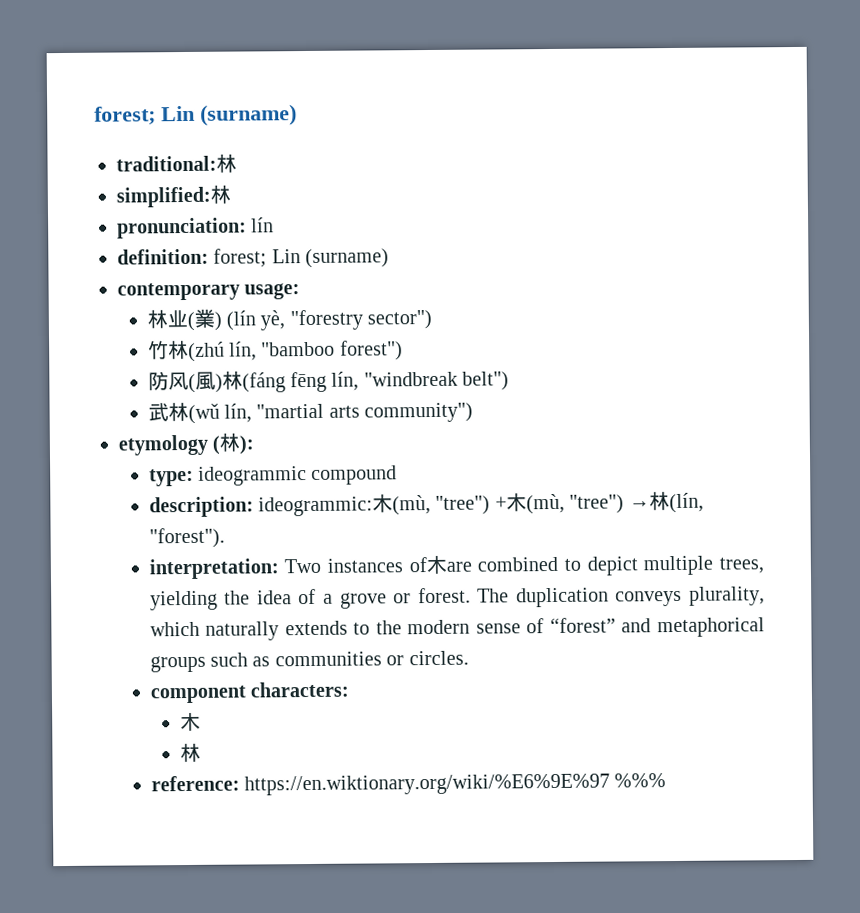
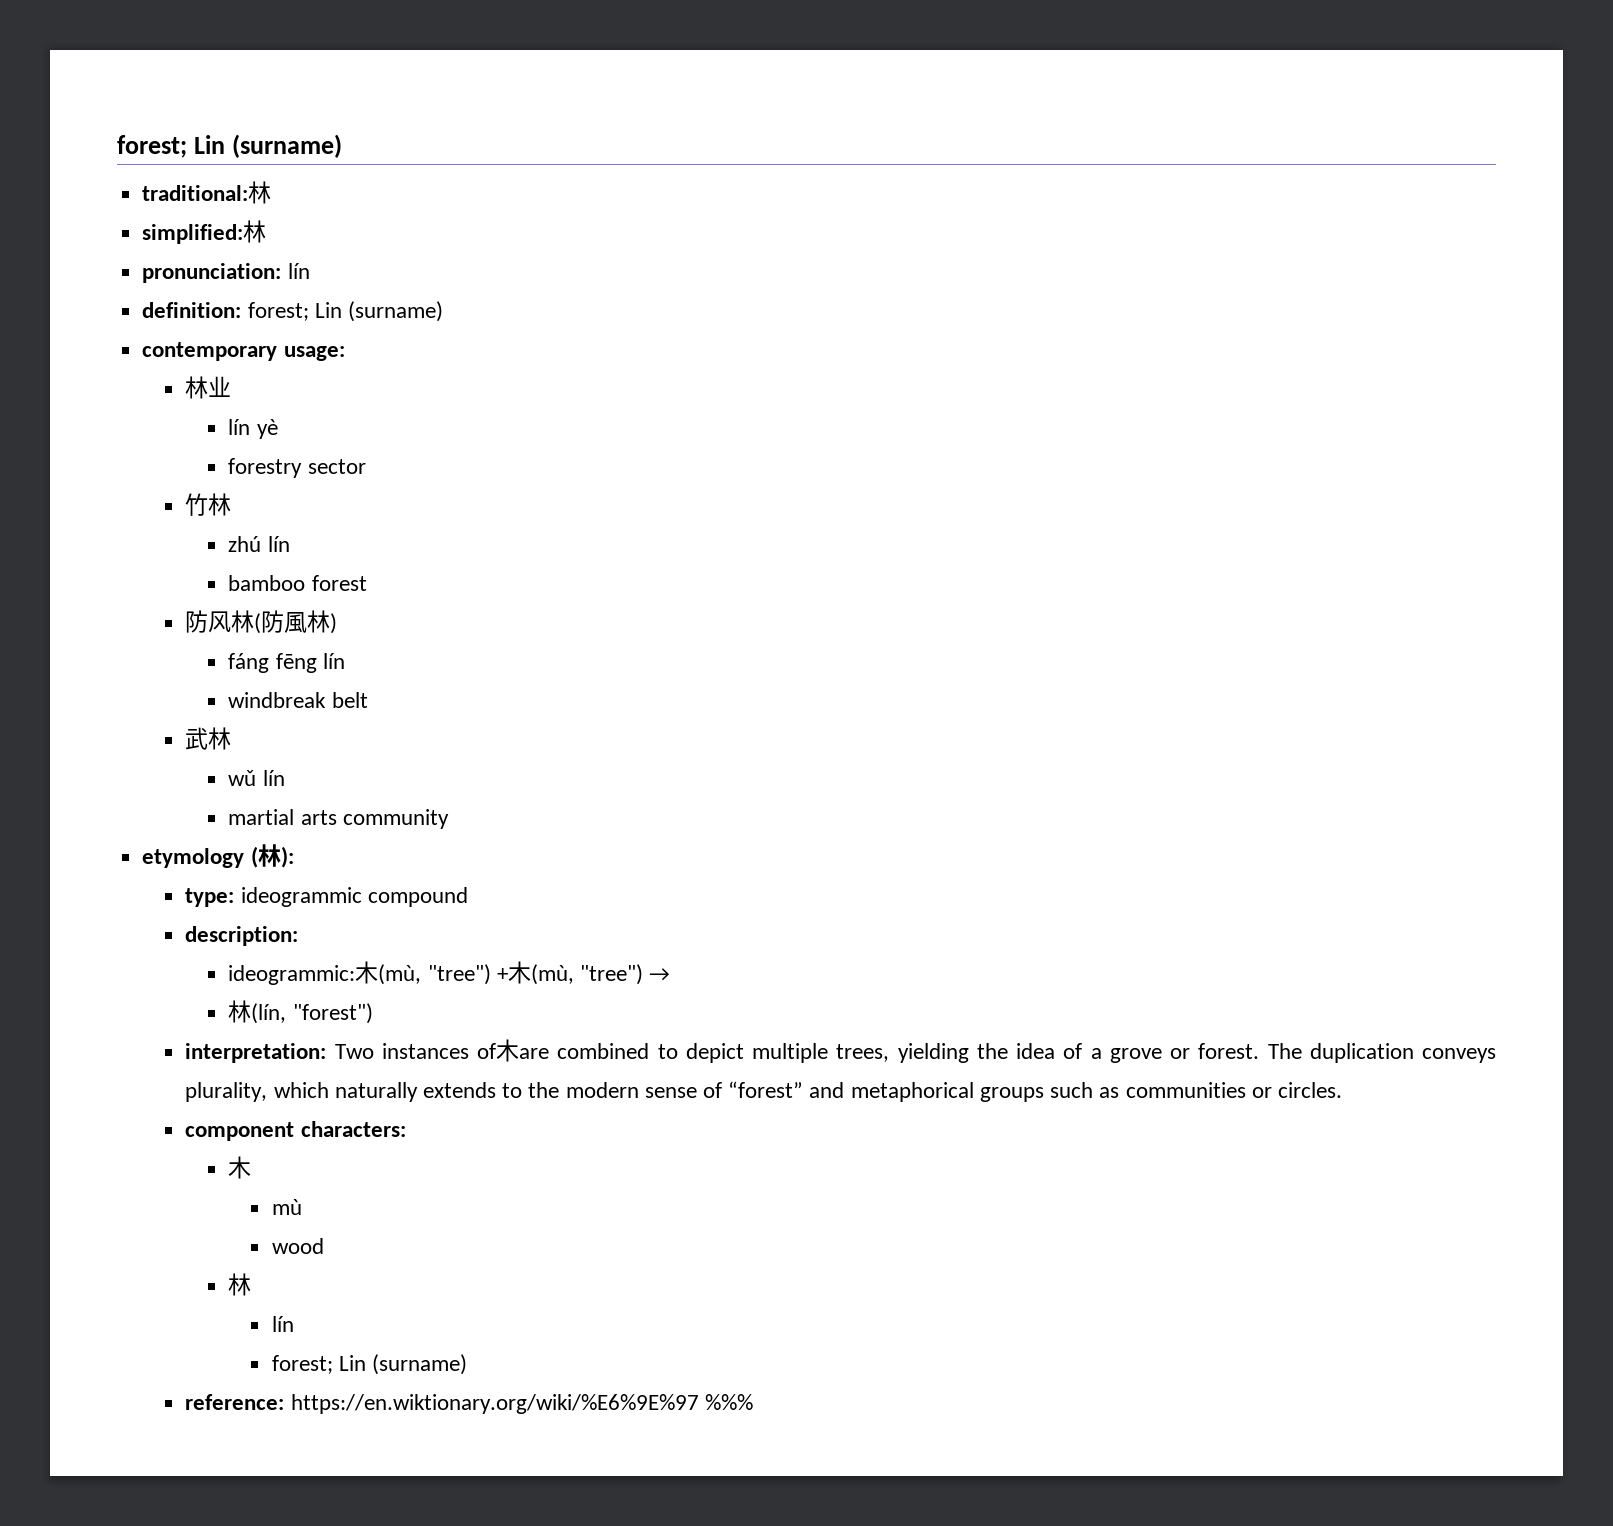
- 林业(業) (lín yè, "forestry sector")
- 竹林(zhú lín, "bamboo forest")
- 防风(風)林(fáng fēng lín, "windbreak belt")
- 武林(wǔ lín, "martial arts community")
+ 林业
+ lín yè
+ forestry sector
+ 竹林
+ zhú lín
+ bamboo forest
+ 防风林(防風林)
+ fáng fēng lín
+ windbreak belt
+ 武林
+ wǔ lín
+ martial arts community
- description: ideogrammic:木(mù, "tree") +木(mù, "tree") →林(lín, "forest").
+ description:
+ ideogrammic:木(mù, "tree") +木(mù, "tree") →
+ 林(lín, "forest")
  component characters:
  木
+ mù
+ wood
  林
+ lín
+ forest; Lin (surname)

